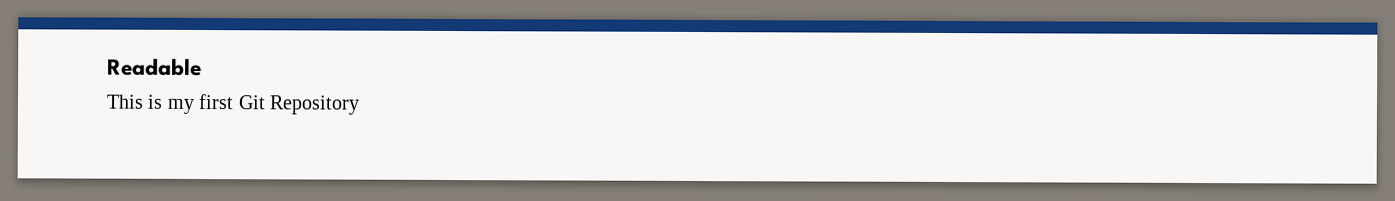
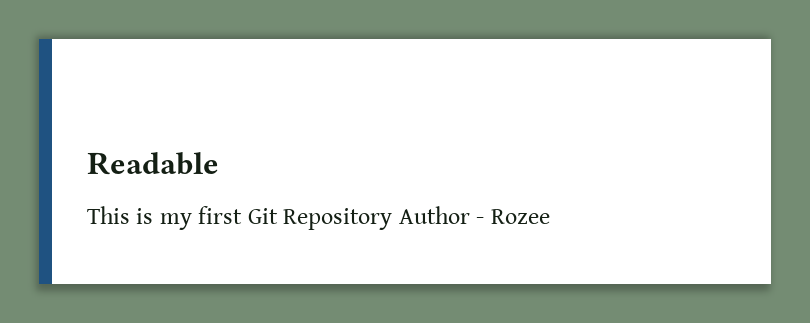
- This is my first Git Repository
+ This is my first Git Repository Author - Rozee

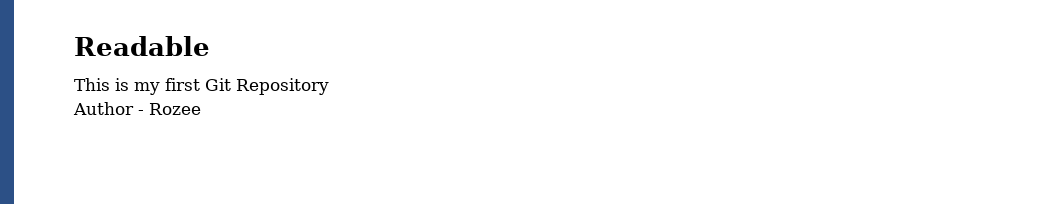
- This is my first Git Repository Author - Rozee
+ This is my first Git Repository
+ Author - Rozee

